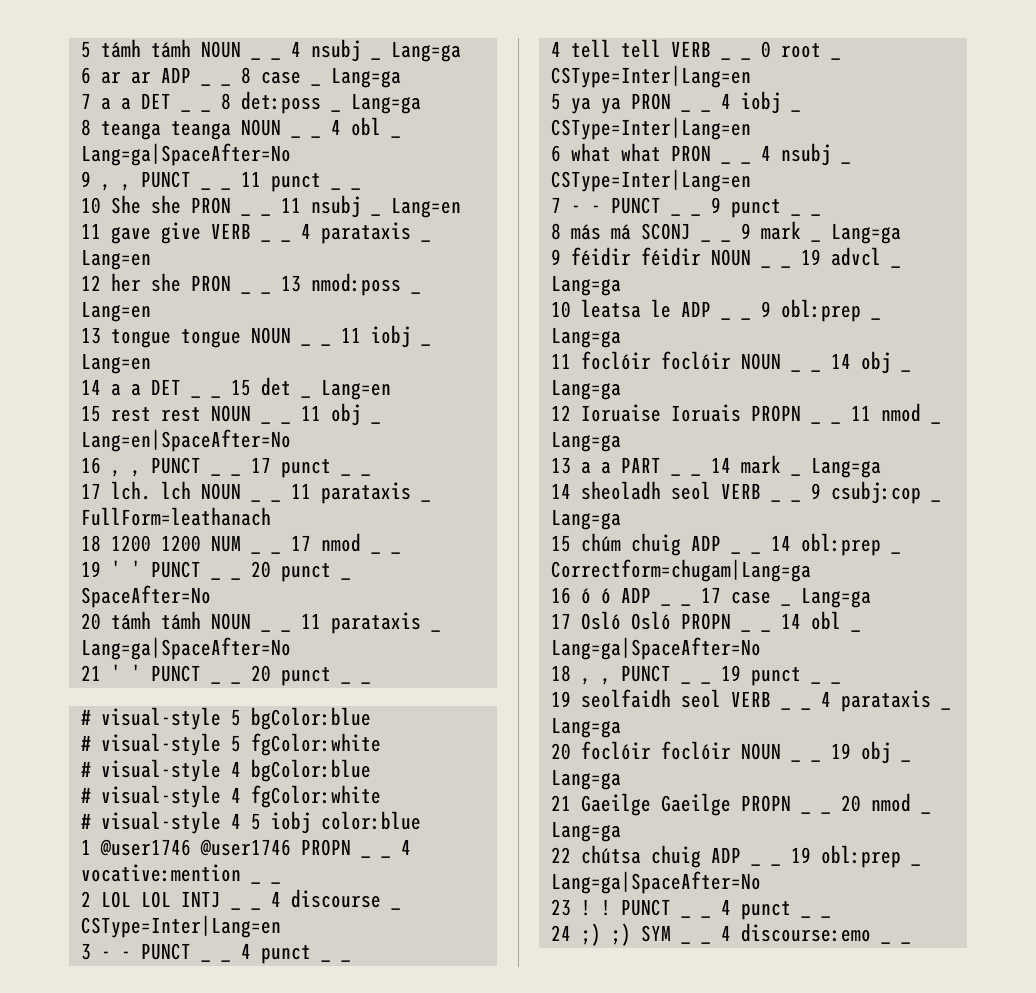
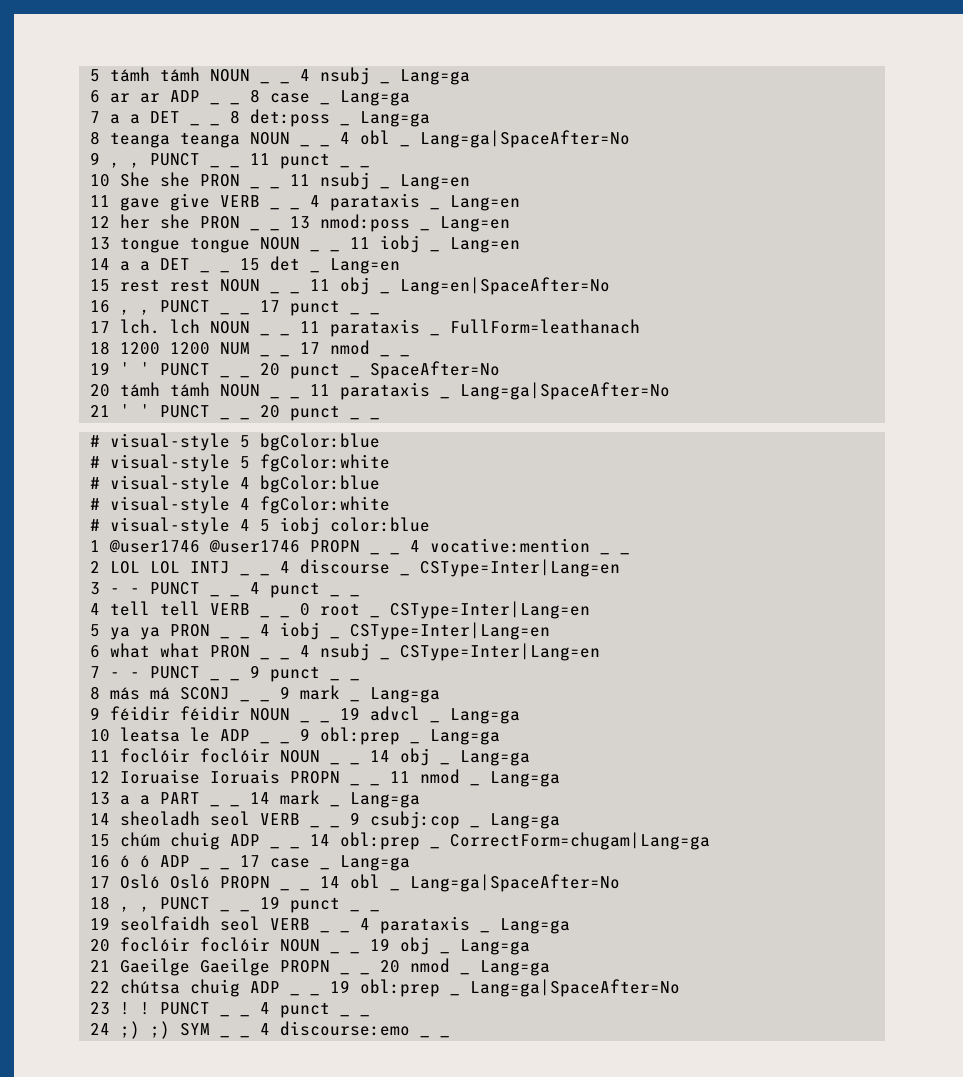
- 15 chúm chuig ADP _ _ 14 obl:prep _ Correctform=chugam|Lang=ga
+ 15 chúm chuig ADP _ _ 14 obl:prep _ CorrectForm=chugam|Lang=ga

